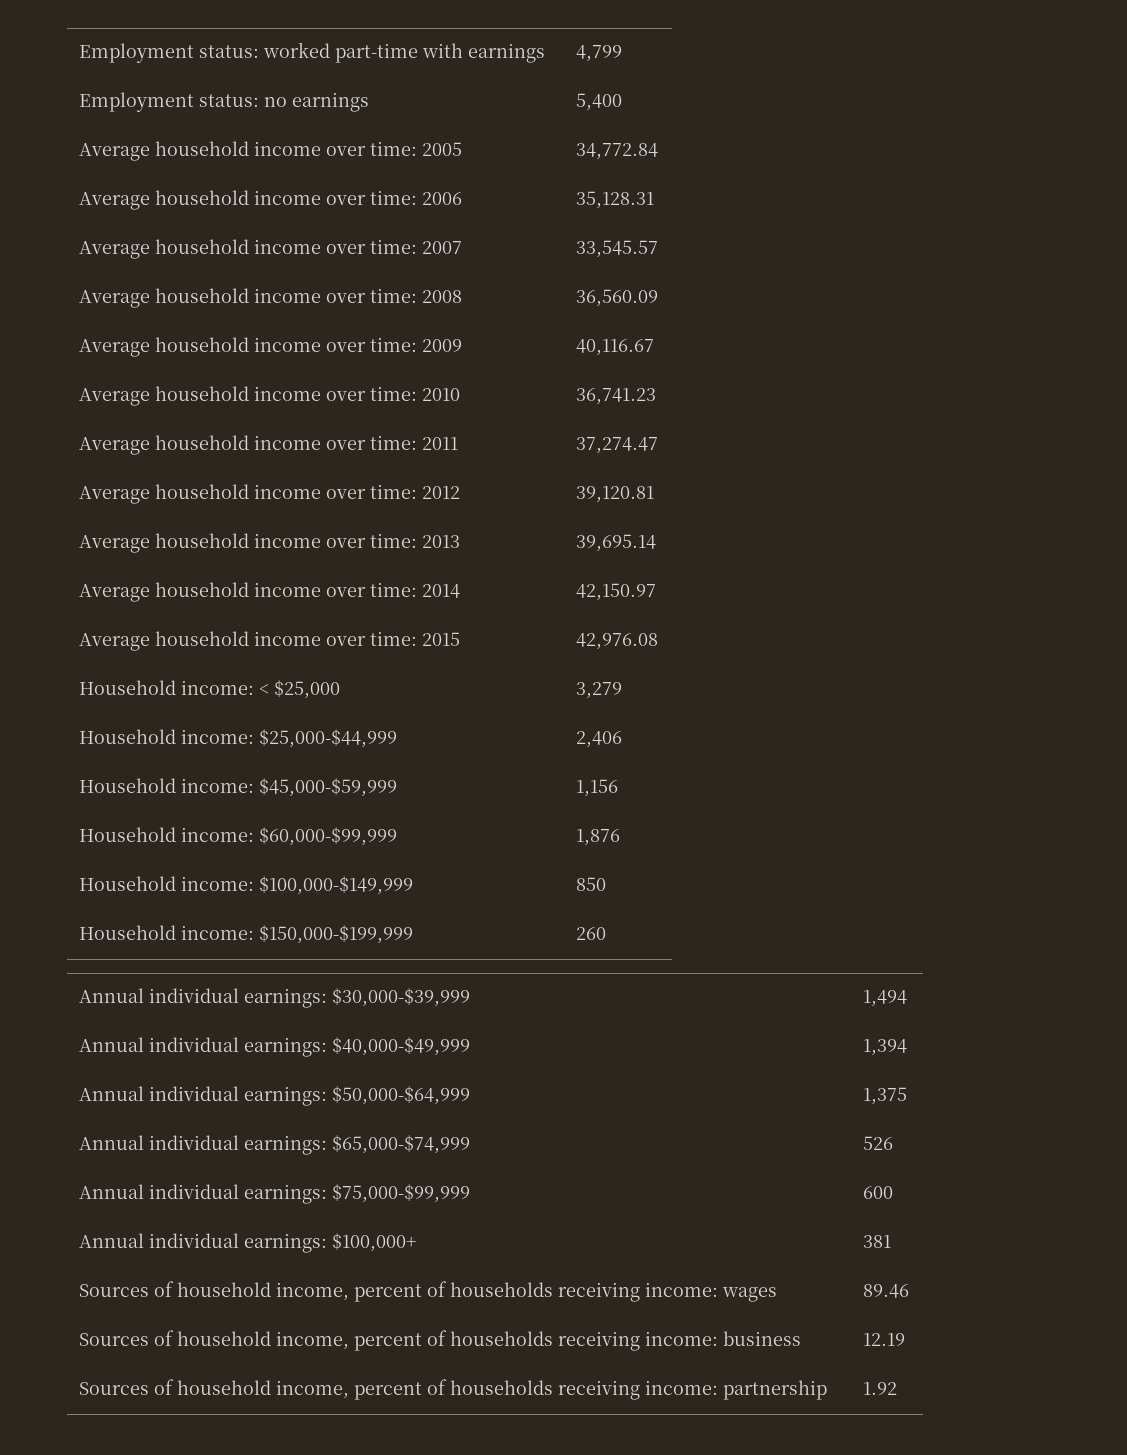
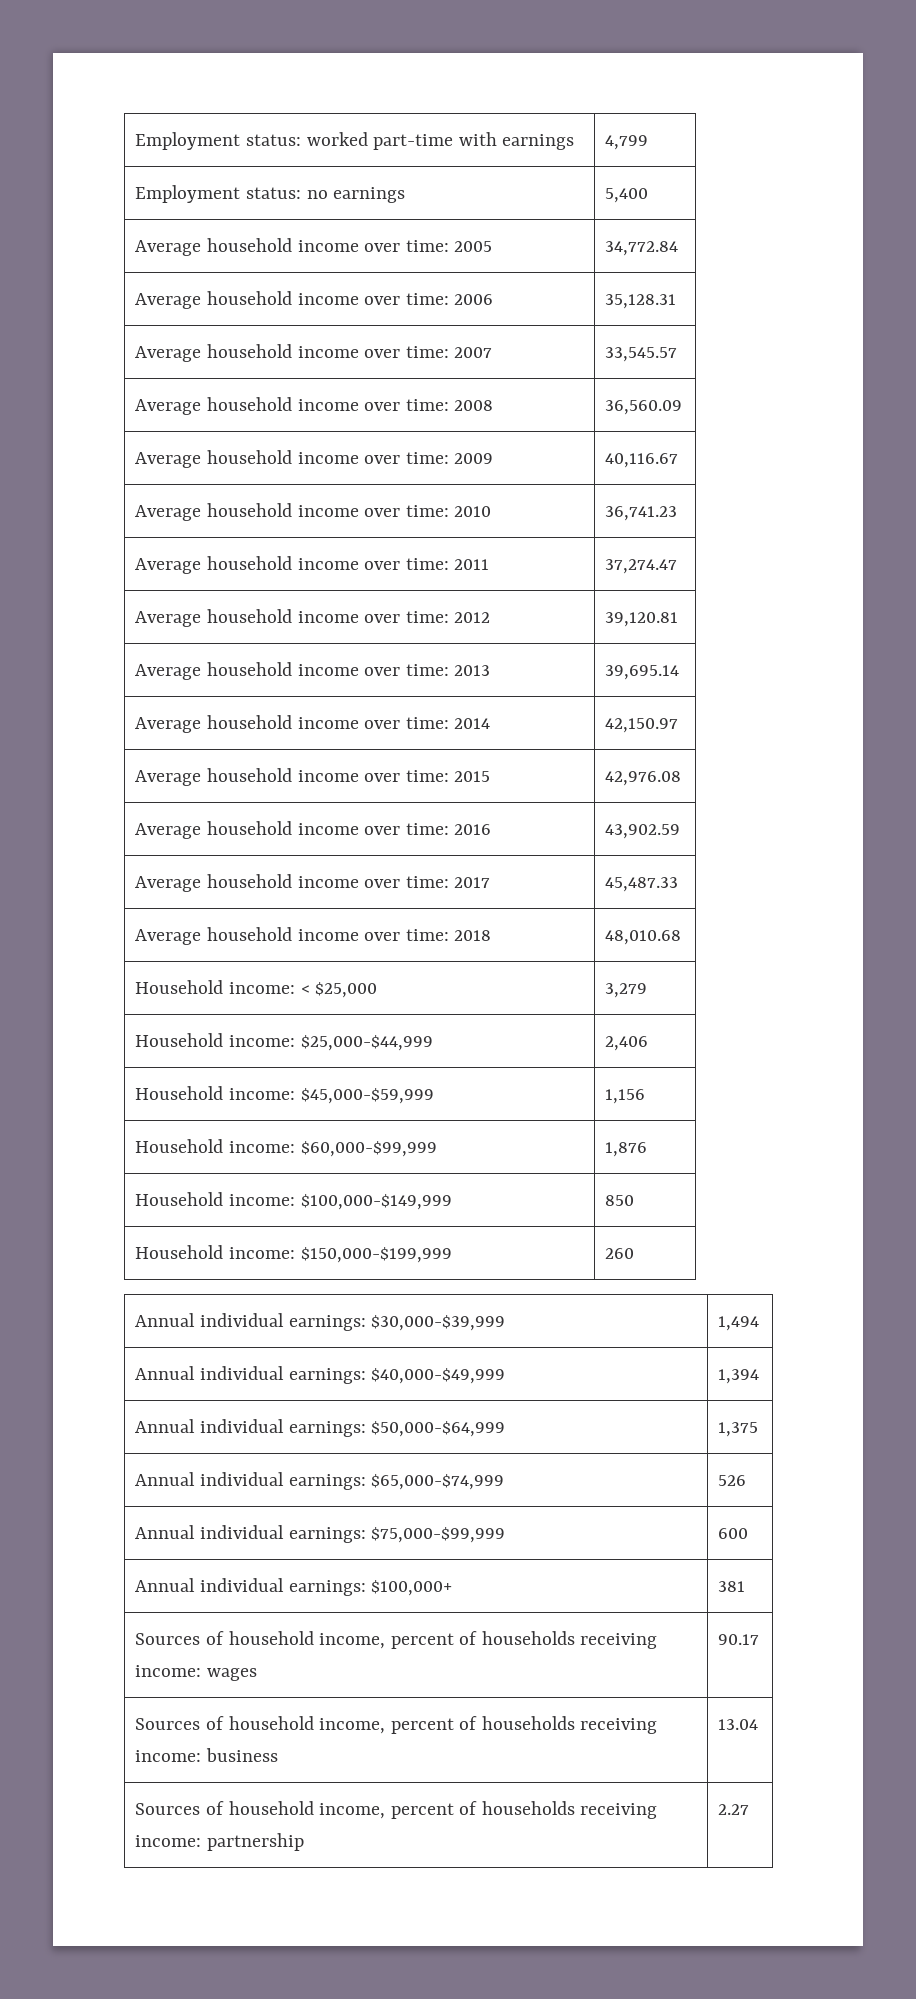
+ Average household income over time: 2016 | 43,902.59
+ Average household income over time: 2017 | 45,487.33
+ Average household income over time: 2018 | 48,010.68
- Sources of household income, percent of households receiving income: wages | 89.46
+ Sources of household income, percent of households receiving income: wages | 90.17
- Sources of household income, percent of households receiving income: business | 12.19
+ Sources of household income, percent of households receiving income: business | 13.04
- Sources of household income, percent of households receiving income: partnership | 1.92
+ Sources of household income, percent of households receiving income: partnership | 2.27

